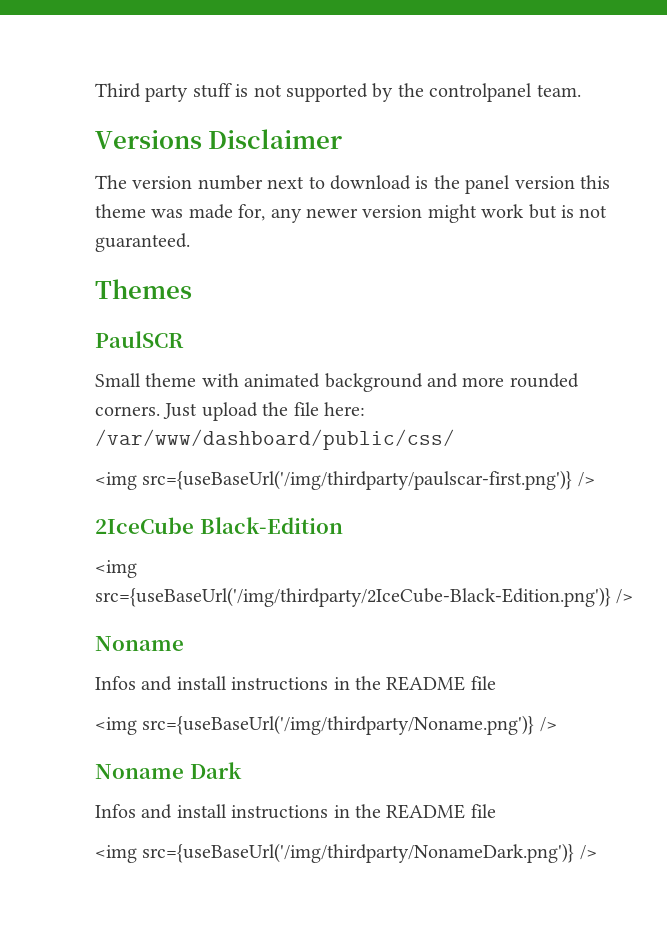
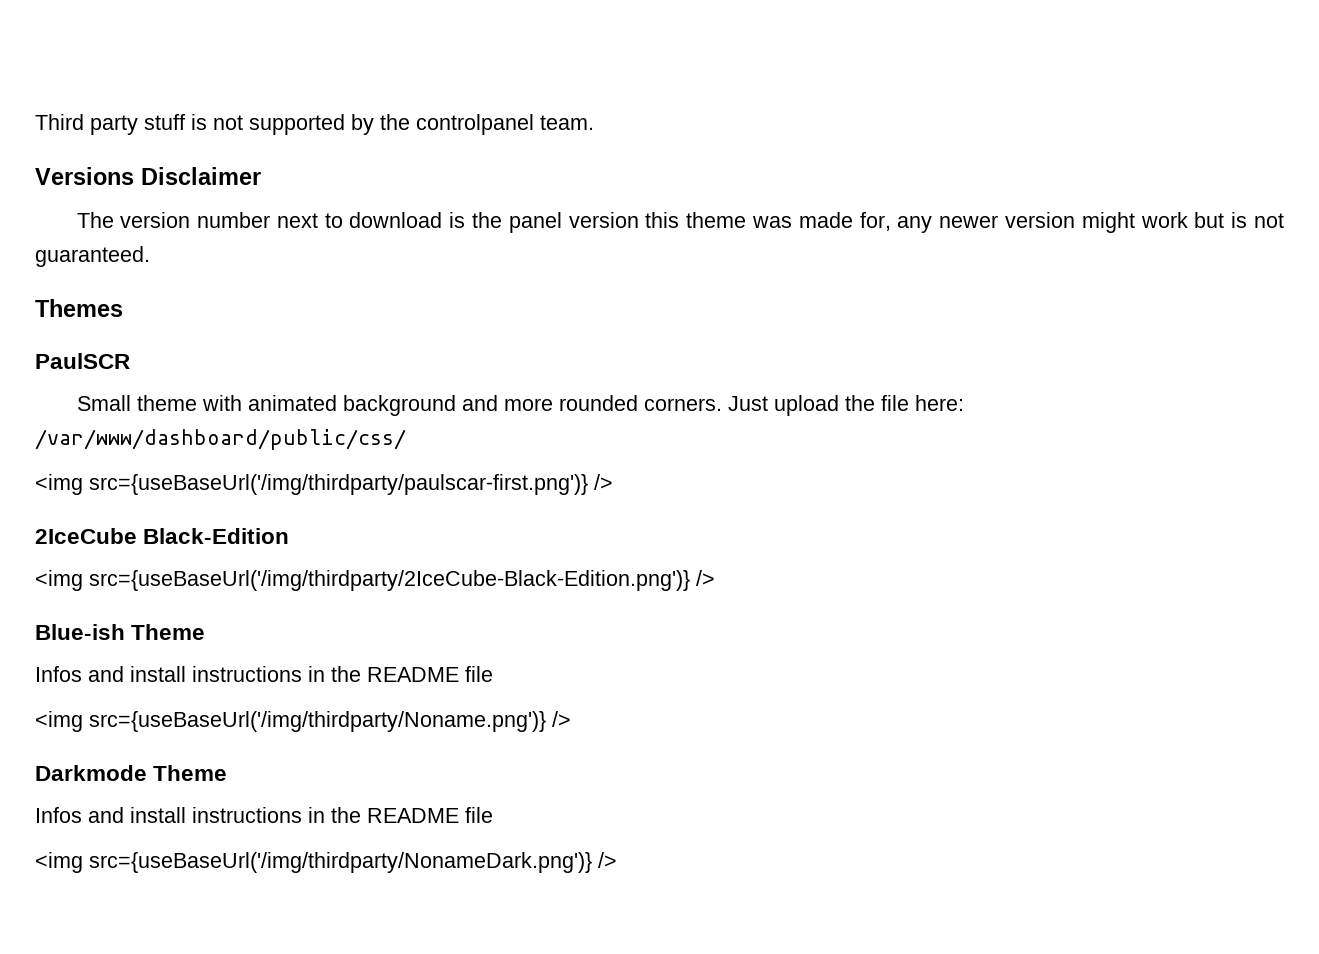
  <img src={useBaseUrl('/img/thirdparty/2IceCube-Black-Edition.png')} />
- Noname
+ Blue-ish Theme
- Noname Dark
+ Darkmode Theme

